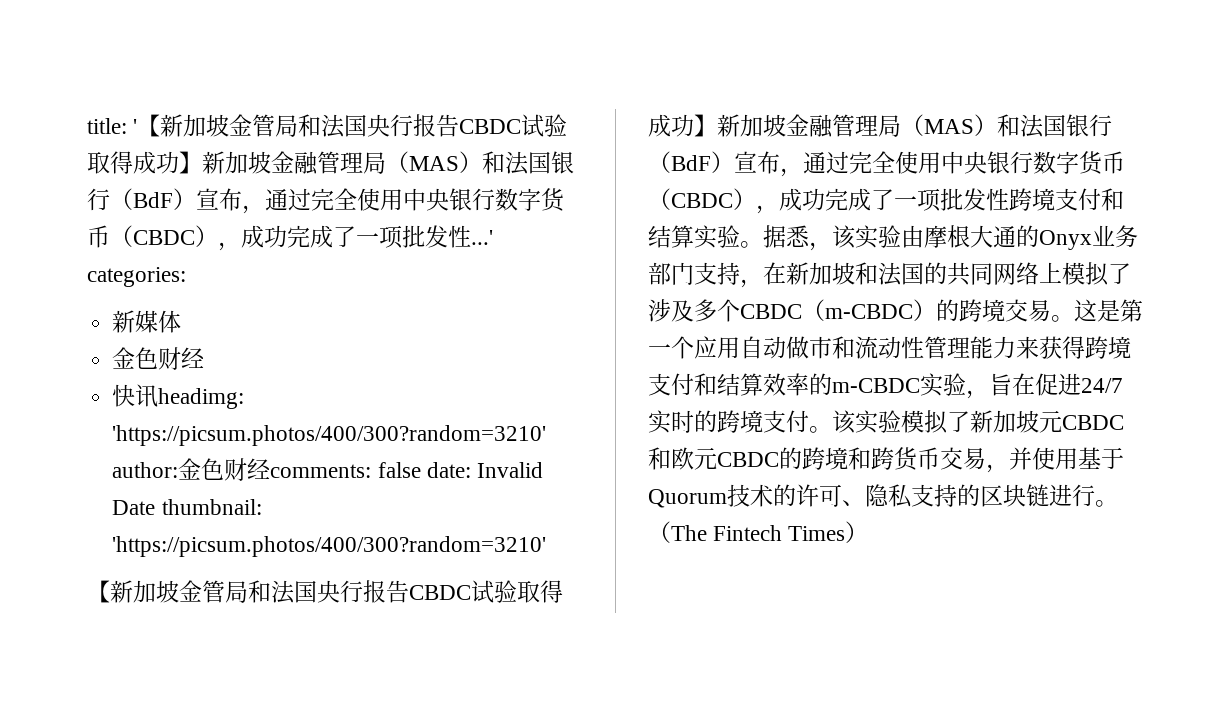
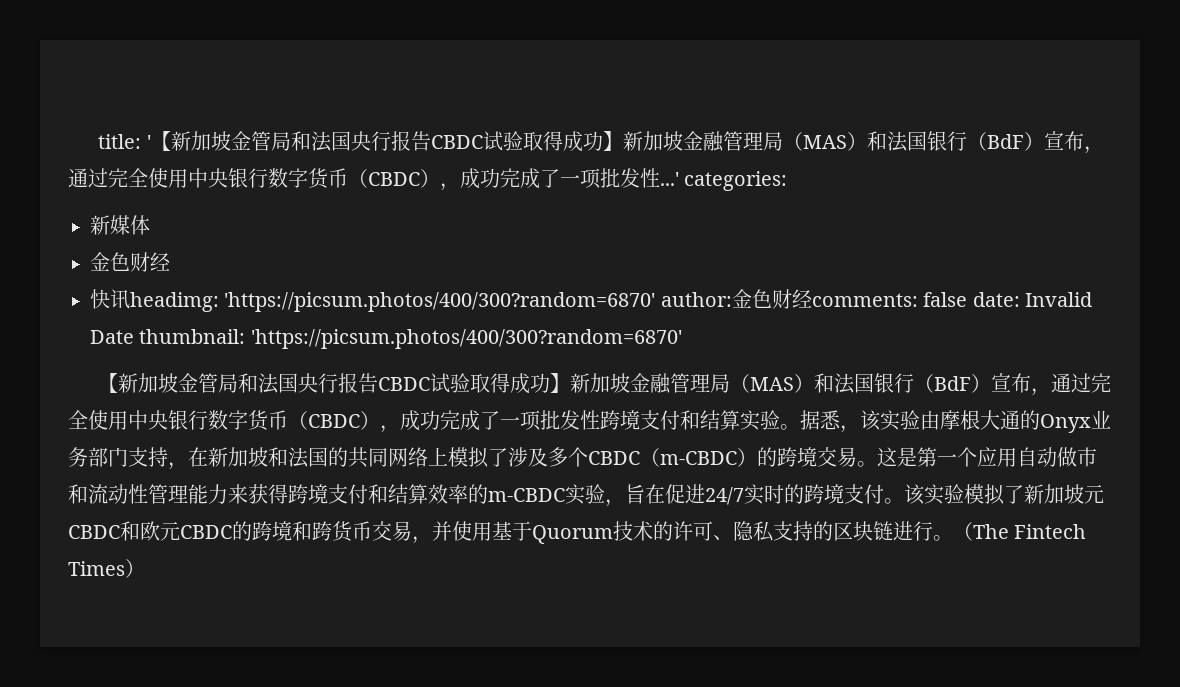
- 快讯headimg: 'https://picsum.photos/400/300?random=3210' author:金色财经comments: false date: Invalid Date thumbnail: 'https://picsum.photos/400/300?random=3210'
+ 快讯headimg: 'https://picsum.photos/400/300?random=6870' author:金色财经comments: false date: Invalid Date thumbnail: 'https://picsum.photos/400/300?random=6870'

